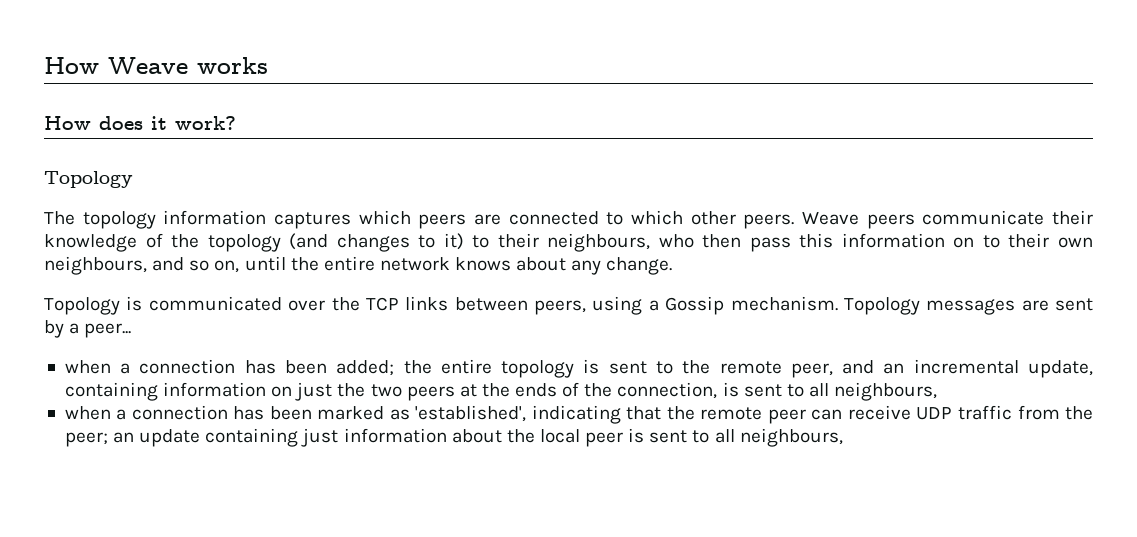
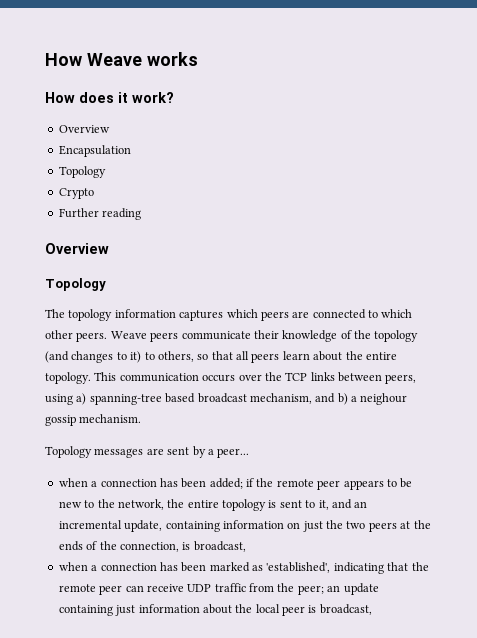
  How does it work?
+ Overview
+ Encapsulation
+ Topology
+ Crypto
+ Further reading
+ Overview
- Weave peers communicate their knowledge of the topology (and changes to it) to their neighbours, who then pass this information on to their own neighbours, and so on, until the entire network knows about any change.
- Topology is communicated over the TCP links between peers, using a Gossip mechanism. Topology messages are sent by a peer...
+ Weave peers communicate their knowledge of the topology (and changes to it) to others, so that all peers learn about the entire topology. This communication occurs over the TCP links between peers, using a) spanning-tree based broadcast mechanism, and b) a neighour gossip mechanism.
+ Topology messages are sent by a peer...
- when a connection has been added; the entire topology is sent to the remote peer, and an incremental update, containing information on just the two peers at the ends of the connection, is sent to all neighbours,
+ when a connection has been added; if the remote peer appears to be new to the network, the entire topology is sent to it, and an incremental update, containing information on just the two peers at the ends of the connection, is broadcast,
- when a connection has been marked as 'established', indicating that the remote peer can receive UDP traffic from the peer; an update containing just information about the local peer is sent to all neighbours,
+ when a connection has been marked as 'established', indicating that the remote peer can receive UDP traffic from the peer; an update containing just information about the local peer is broadcast,

